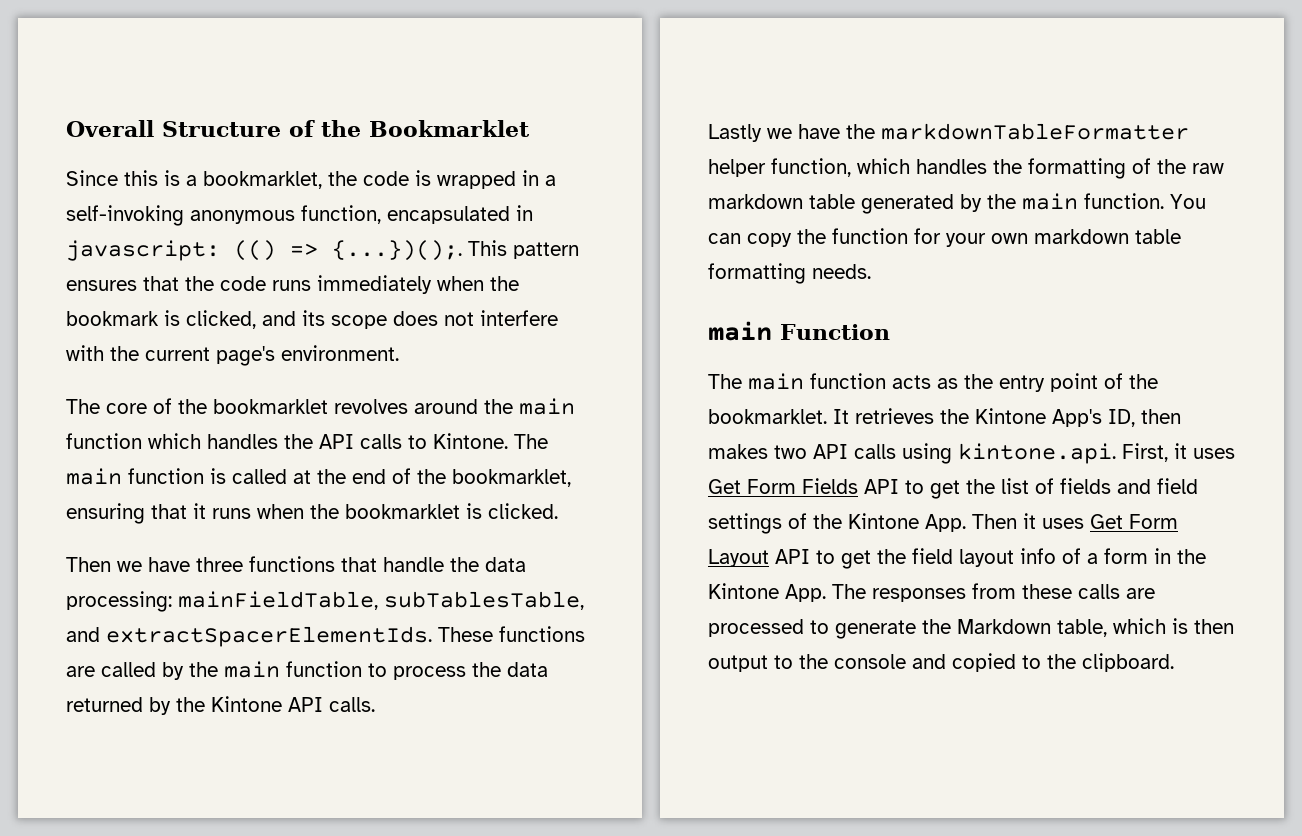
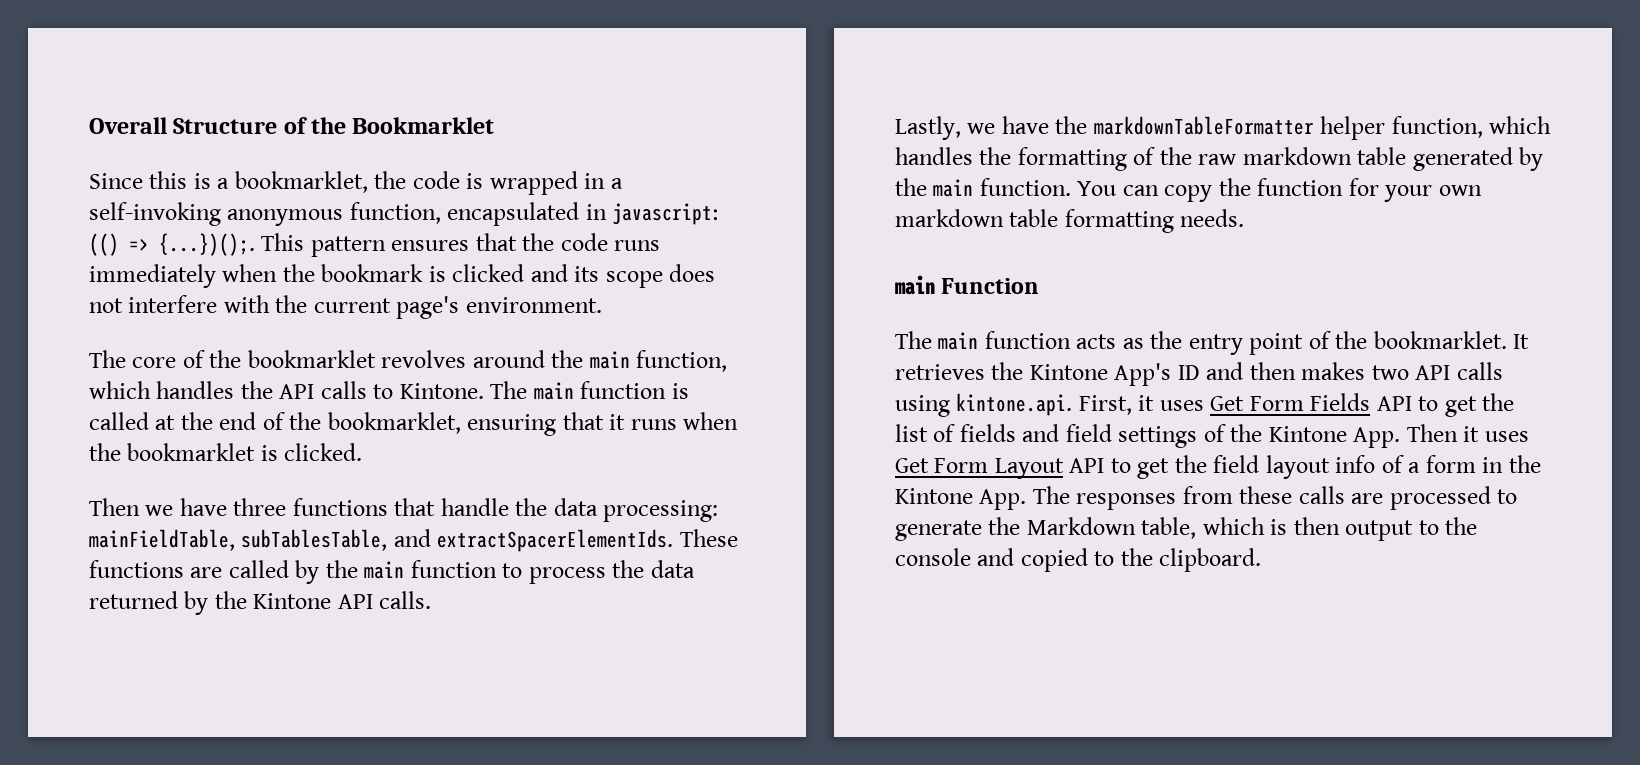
- Since this is a bookmarklet, the code is wrapped in a self-invoking anonymous function, encapsulated in javascript: (() => {...})();. This pattern ensures that the code runs immediately when the bookmark is clicked, and its scope does not interfere with the current page's environment.
+ Since this is a bookmarklet, the code is wrapped in a self-invoking anonymous function, encapsulated in javascript: (() => {...})();. This pattern ensures that the code runs immediately when the bookmark is clicked and its scope does not interfere with the current page's environment.
- The core of the bookmarklet revolves around the main function which handles the API calls to Kintone.
+ The core of the bookmarklet revolves around the main function, which handles the API calls to Kintone.
- Lastly we have the markdownTableFormatter helper function, which handles the formatting of the raw markdown table generated by the main function.
+ Lastly, we have the markdownTableFormatter helper function, which handles the formatting of the raw markdown table generated by the main function.
- It retrieves the Kintone App's ID, then makes two API calls using kintone.api. First, it uses Get Form Fields API to get the list of fields and field settings of the Kintone App. Then it uses Get Form Layout API to get the field layout info of a form in the Kintone App. The responses from these calls are processed to generate the Markdown table, which is then output to the console and copied to the clipboard.
+ It retrieves the Kintone App's ID and then makes two API calls using kintone.api. First, it uses Get Form Fields API to get the list of fields and field settings of the Kintone App. Then it uses Get Form Layout API to get the field layout info of a form in the Kintone App. The responses from these calls are processed to generate the Markdown table, which is then output to the console and copied to the clipboard.

